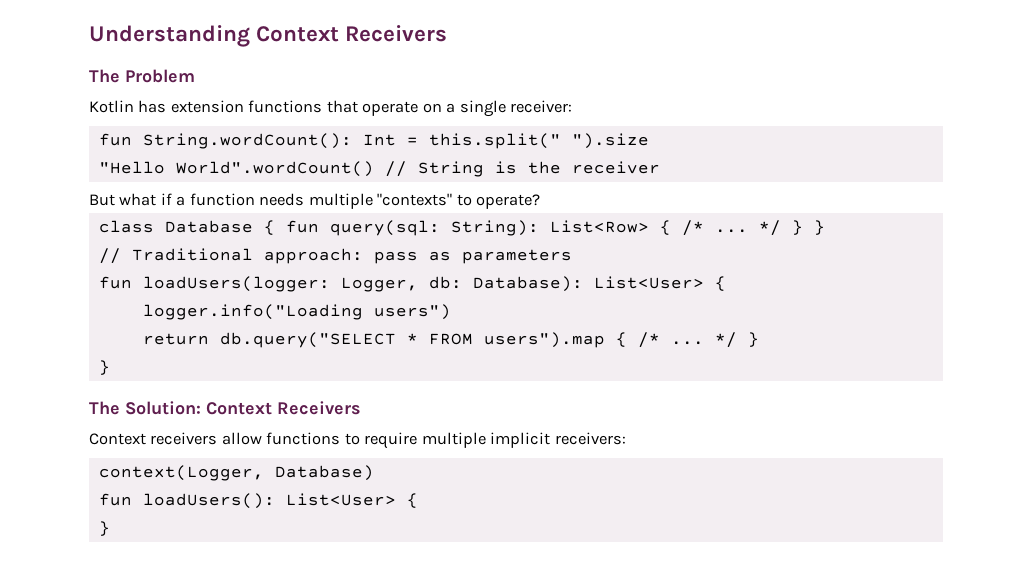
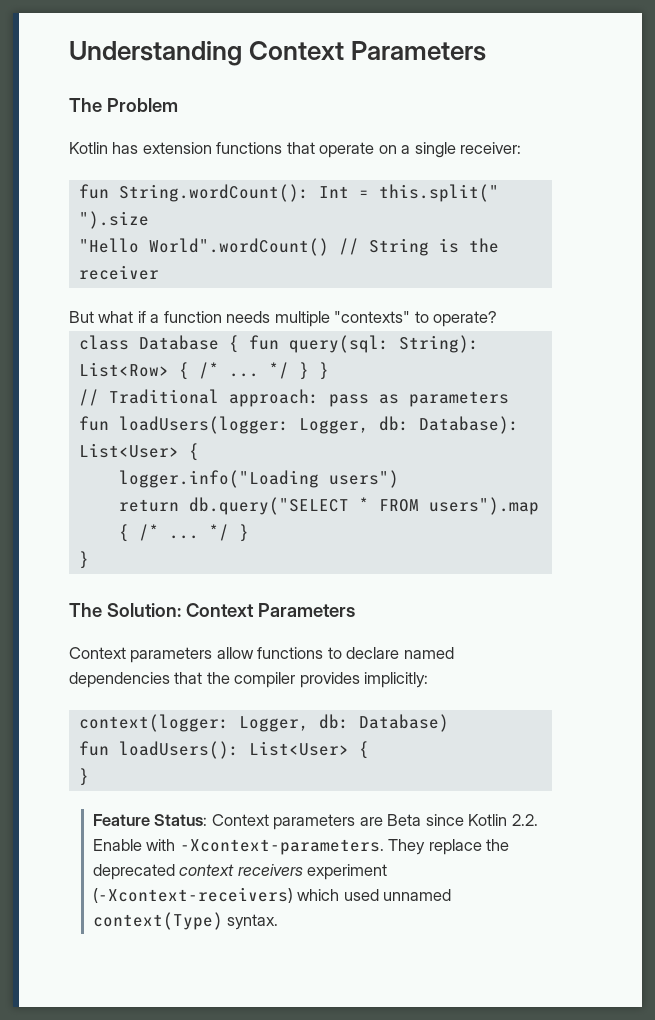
- Understanding Context Receivers
+ Understanding Context Parameters
- The Solution: Context Receivers
- Context receivers allow functions to require multiple implicit receivers:
- context(Logger, Database)
+ The Solution: Context Parameters
+ Context parameters allow functions to declare named dependencies that the compiler provides implicitly:
+ context(logger: Logger, db: Database)
+ Feature Status: Context parameters are Beta since Kotlin 2.2. Enable with -Xcontext-parameters. They replace the deprecated context receivers experiment (-Xcontext-receivers) which used unnamed context(Type) syntax.

